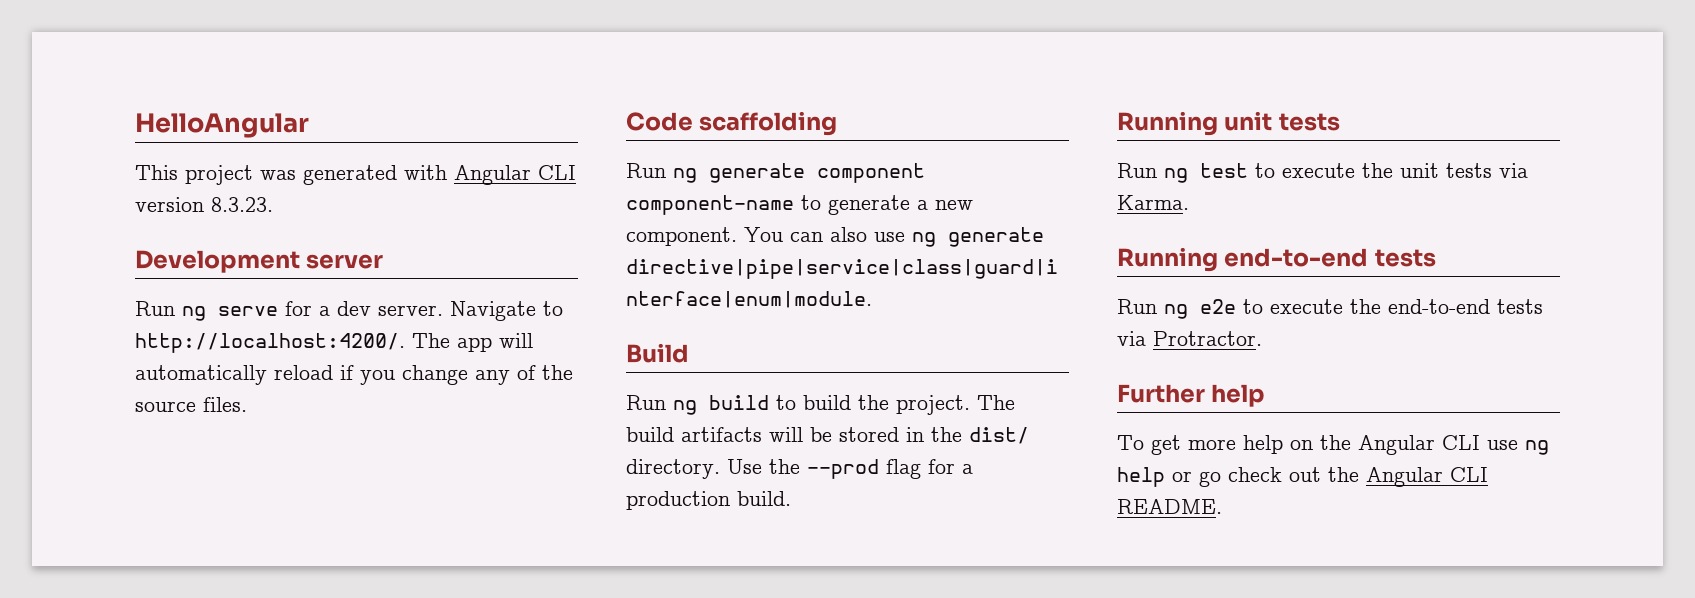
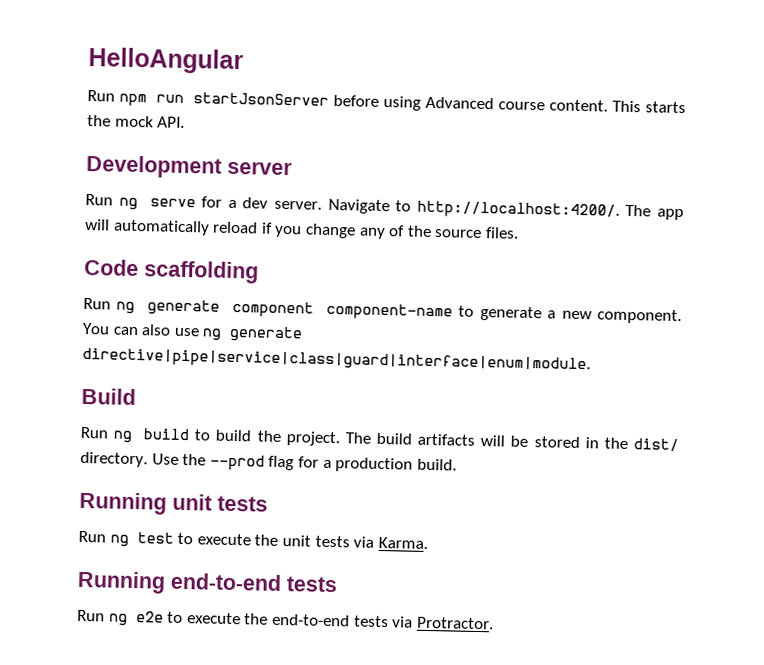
- This project was generated with Angular CLI version 8.3.23.
+ Run npm run startJsonServer before using Advanced course content. This starts the mock API.
- Further help
- To get more help on the Angular CLI use ng help or go check out the Angular CLI README.

